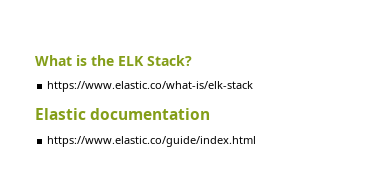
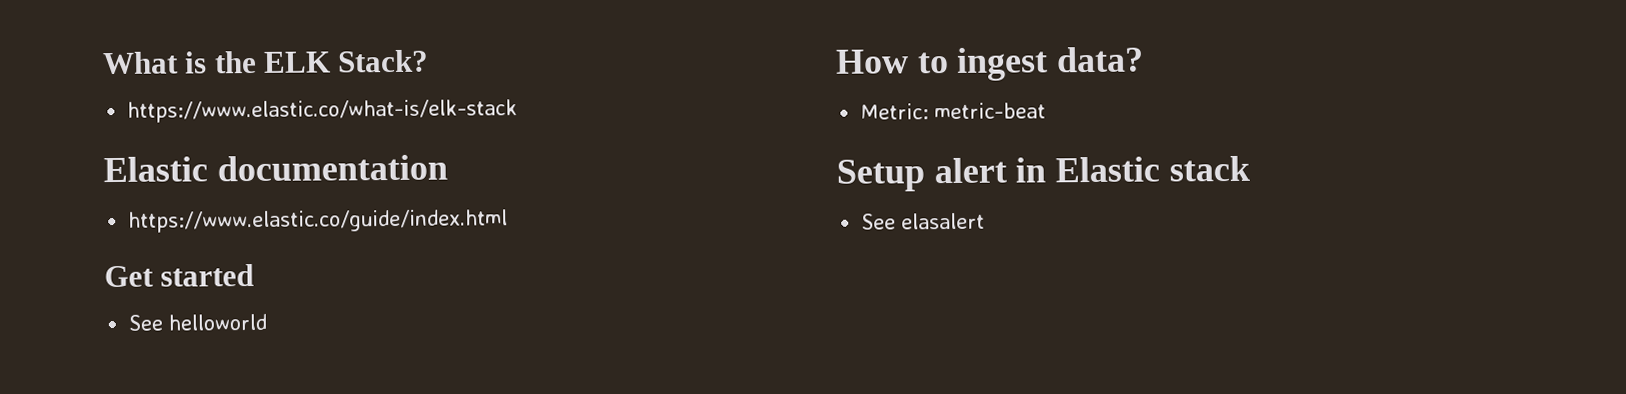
+ Get started
+ See helloworld
+ How to ingest data?
+ Metric: metric-beat
+ Setup alert in Elastic stack
+ See elasalert

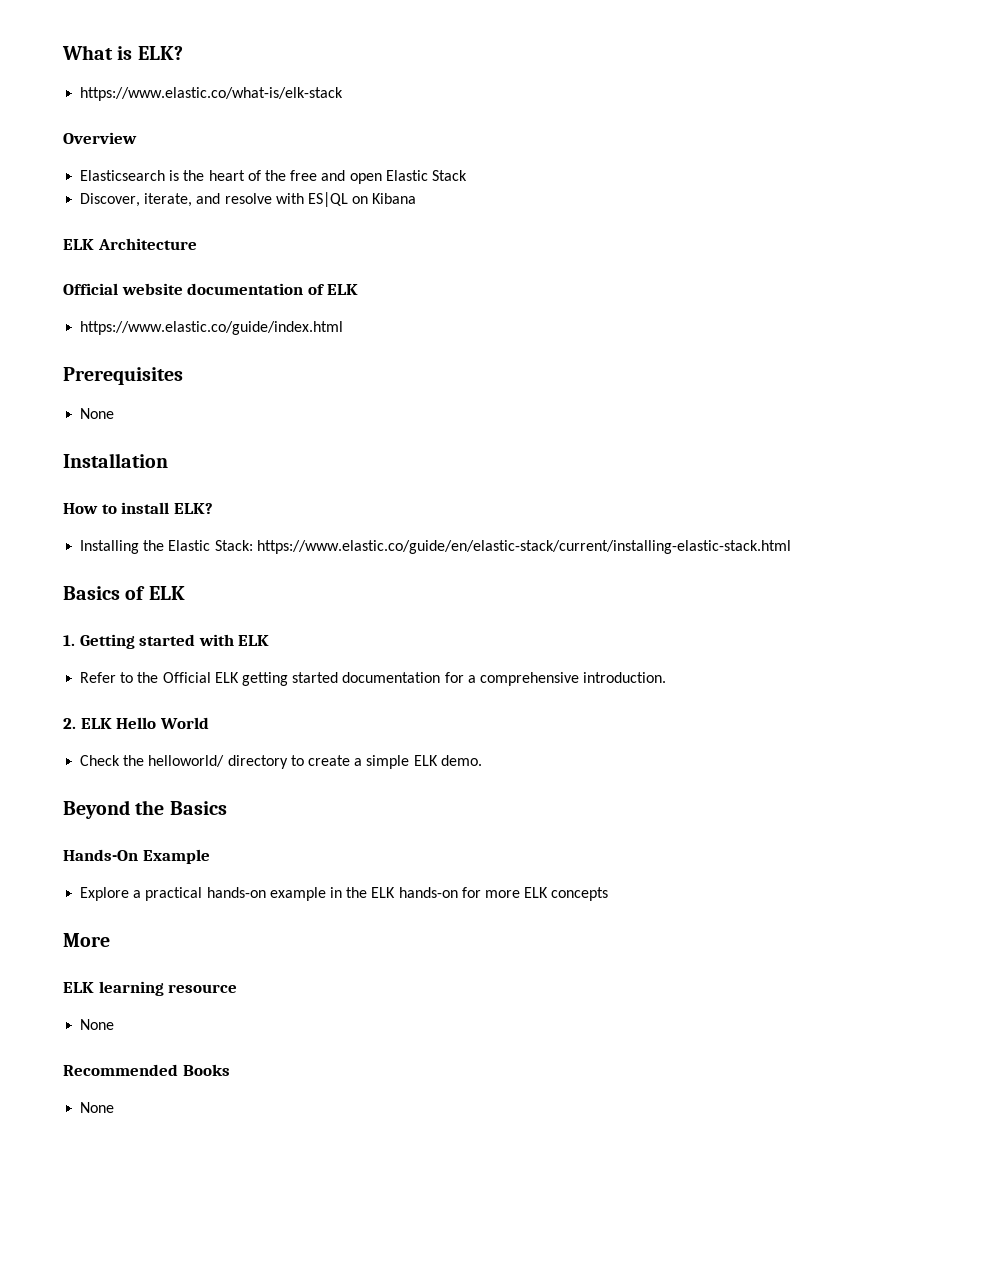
- What is the ELK Stack?
+ What is ELK?
  https://www.elastic.co/what-is/elk-stack
- Elastic documentation
+ Overview
+ Elasticsearch is the heart of the free and open Elastic Stack
+ Discover, iterate, and resolve with ES|QL on Kibana
+ ELK Architecture
+ Official website documentation of ELK
- Get started
- See helloworld
- How to ingest data?
- Metric: metric-beat
- Setup alert in Elastic stack
- See elasalert
+ Prerequisites
+ None
+ Installation
+ How to install ELK?
+ Installing the Elastic Stack: https://www.elastic.co/guide/en/elastic-stack/current/installing-elastic-stack.html
+ Basics of ELK
+ 1. Getting started with ELK
+ Refer to the Official ELK getting started documentation for a comprehensive introduction.
+ 2. ELK Hello World
+ Check the helloworld/ directory to create a simple ELK demo.
+ Beyond the Basics
+ Hands-On Example
+ Explore a practical hands-on example in the ELK hands-on for more ELK concepts
+ More
+ ELK learning resource
+ None
+ Recommended Books
+ None

